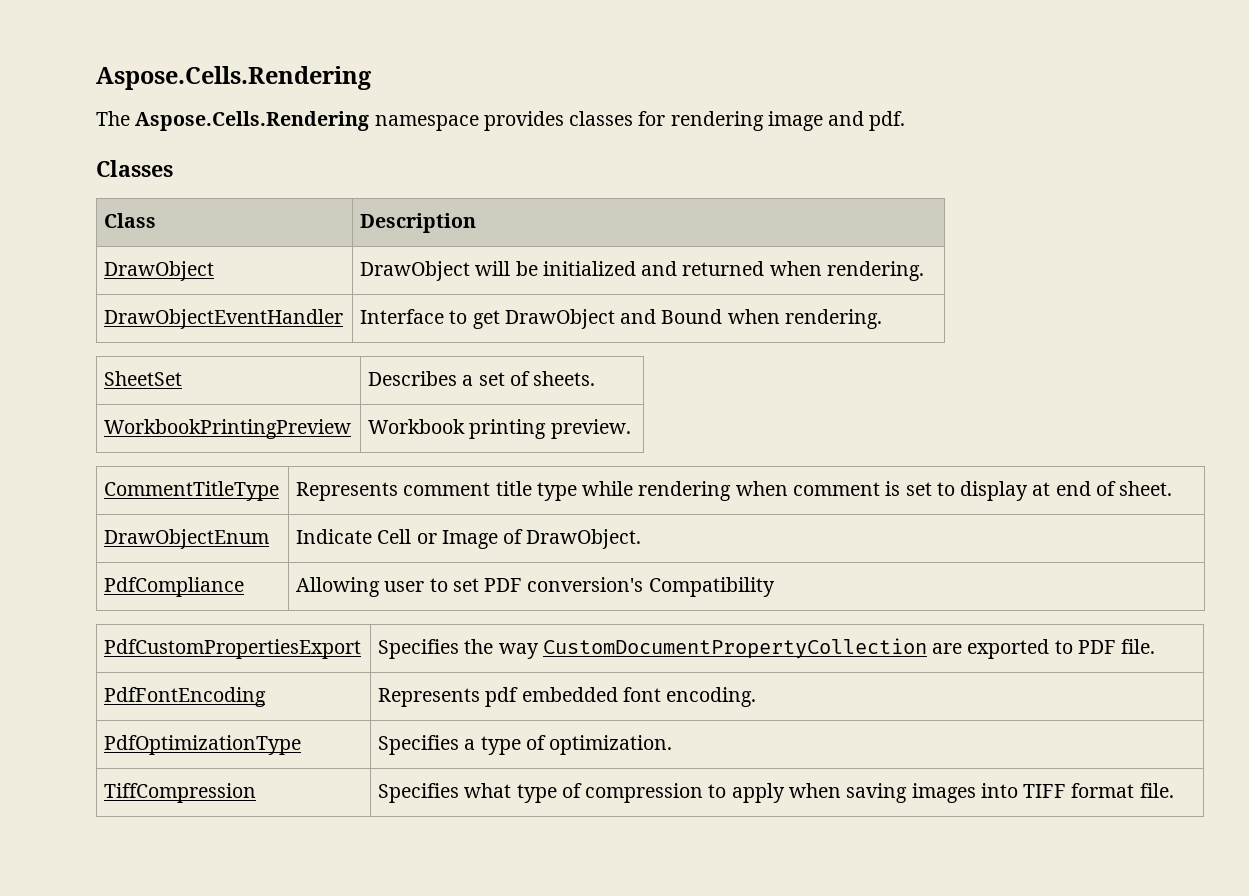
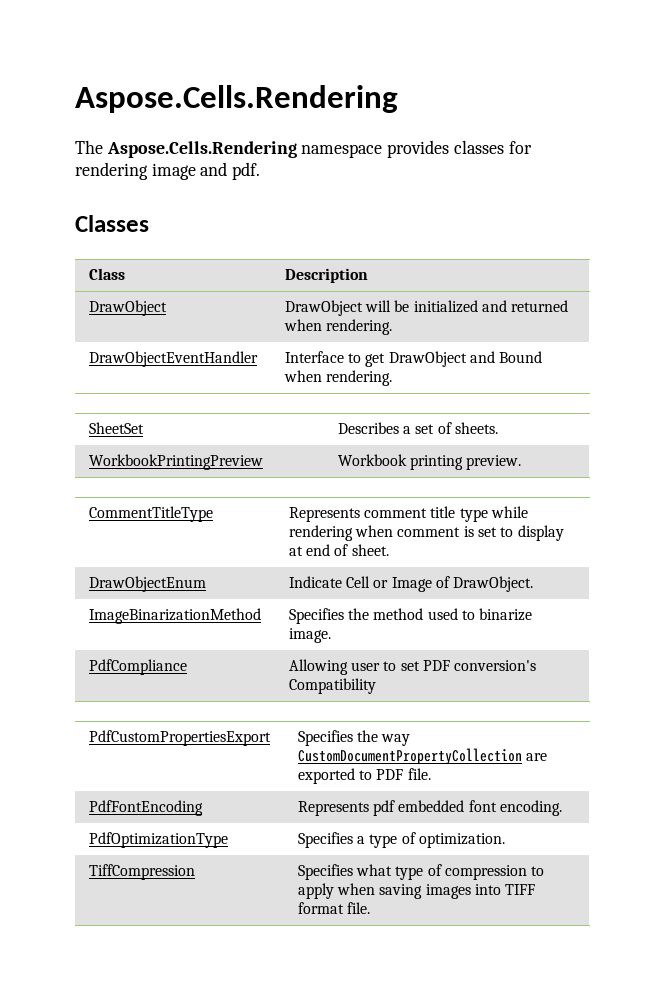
+ ImageBinarizationMethod | Specifies the method used to binarize image.

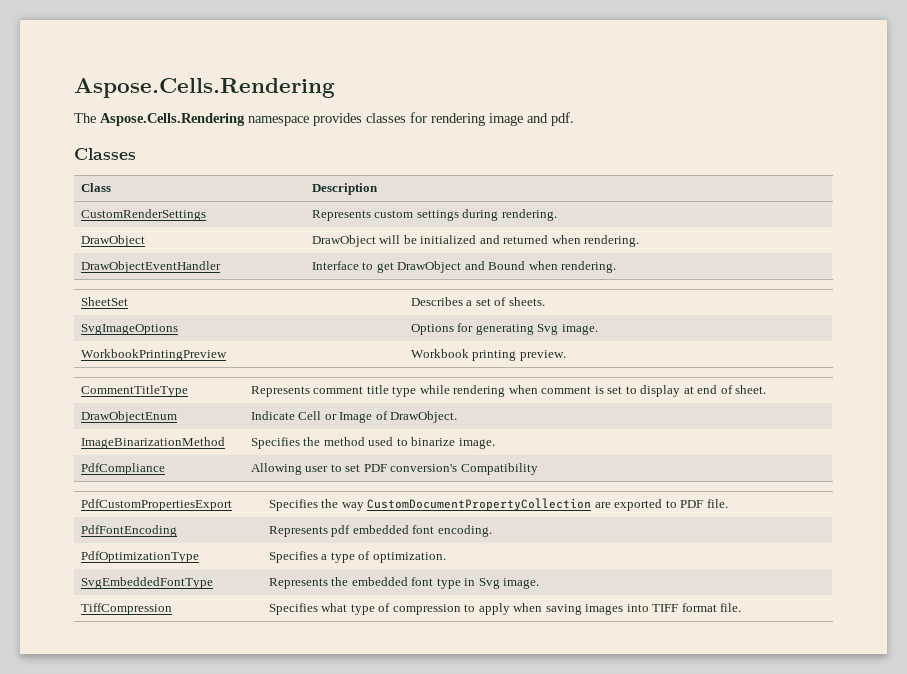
+ CustomRenderSettings | Represents custom settings during rendering.
+ SvgImageOptions | Options for generating Svg image.
+ SvgEmbeddedFontType | Represents the embedded font type in Svg image.

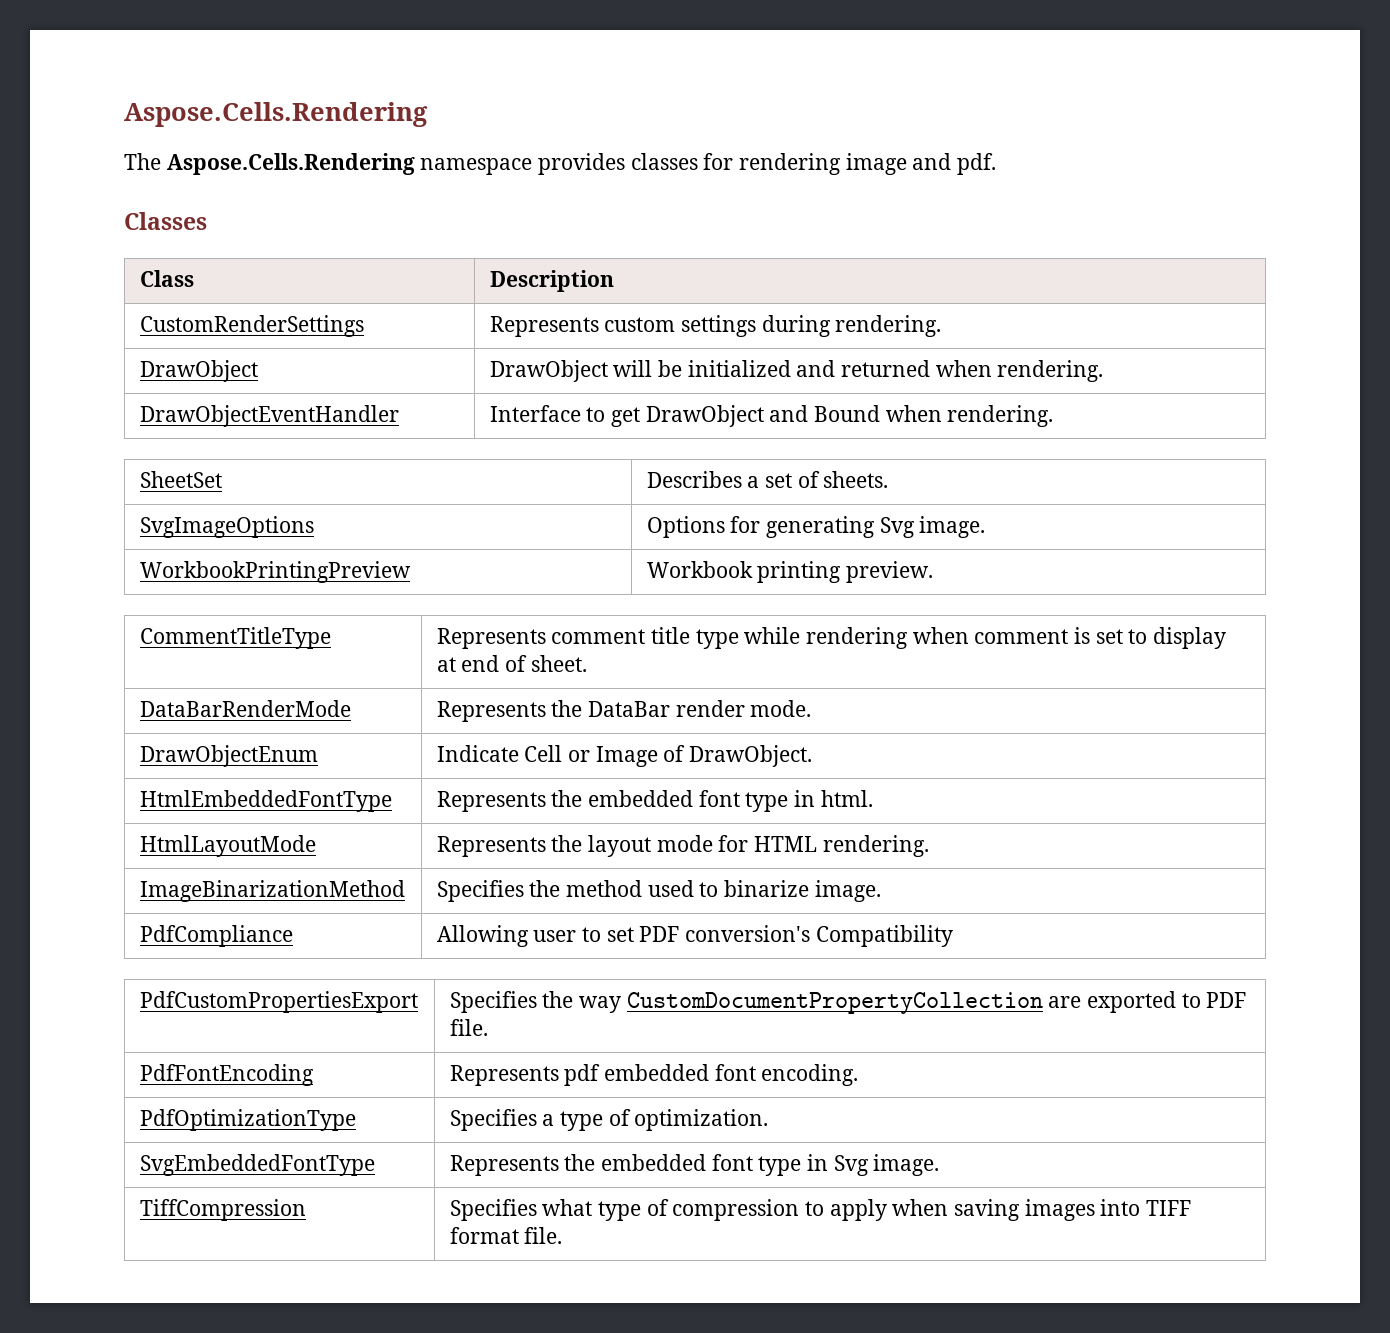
+ DataBarRenderMode | Represents the DataBar render mode.
+ HtmlEmbeddedFontType | Represents the embedded font type in html.
+ HtmlLayoutMode | Represents the layout mode for HTML rendering.

